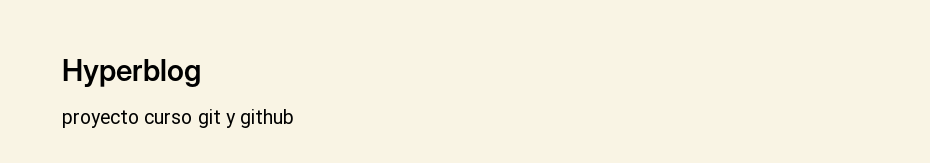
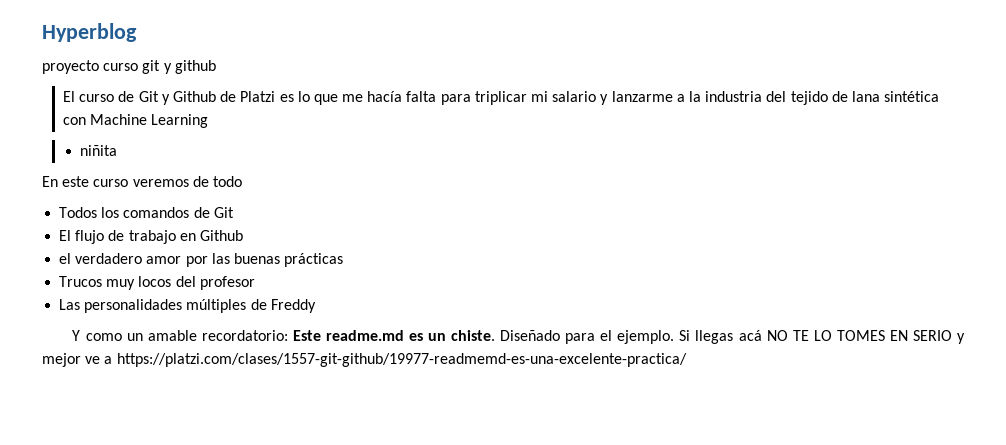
+ El curso de Git y Github de Platzi es lo que me hacía falta para triplicar mi salario y lanzarme a la industria del tejido de lana sintética con Machine Learning
+ niñita
+ En este curso veremos de todo
+ Todos los comandos de Git
+ El flujo de trabajo en Github
+ el verdadero amor por las buenas prácticas
+ Trucos muy locos del profesor
+ Las personalidades múltiples de Freddy
+ Y como un amable recordatorio: Este readme.md es un chiste. Diseñado para el ejemplo. Si llegas acá NO TE LO TOMES EN SERIO y mejor ve a https://platzi.com/clases/1557-git-github/19977-readmemd-es-una-excelente-practica/

